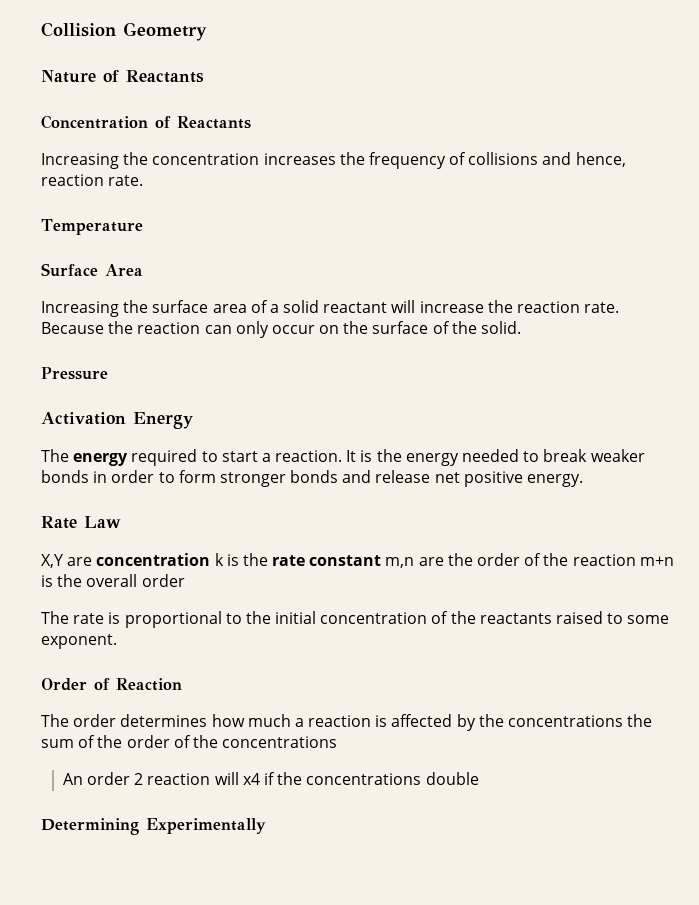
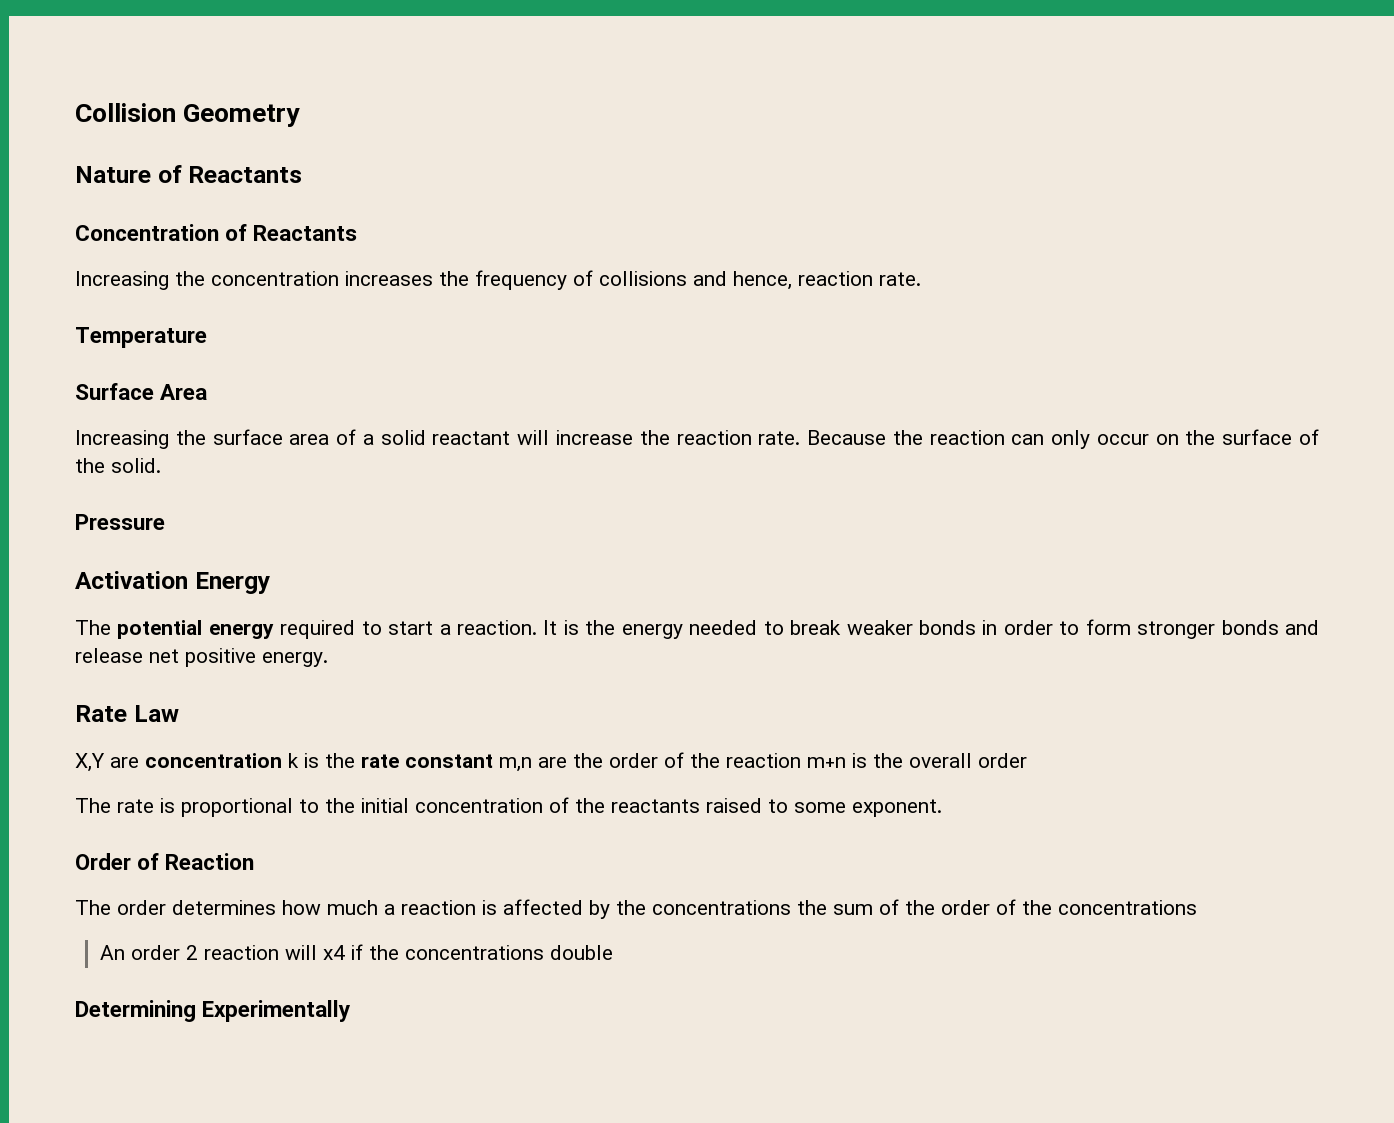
- The energy required to start a reaction.
+ The potential energy required to start a reaction.

